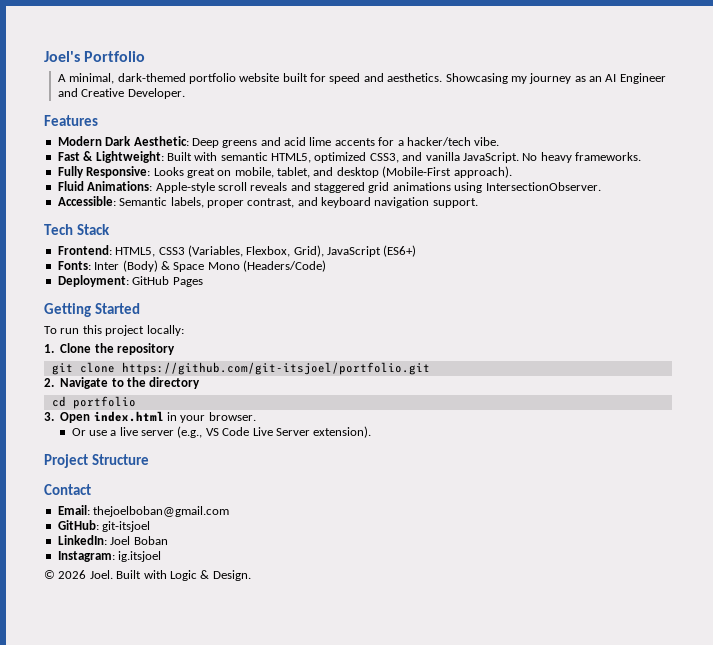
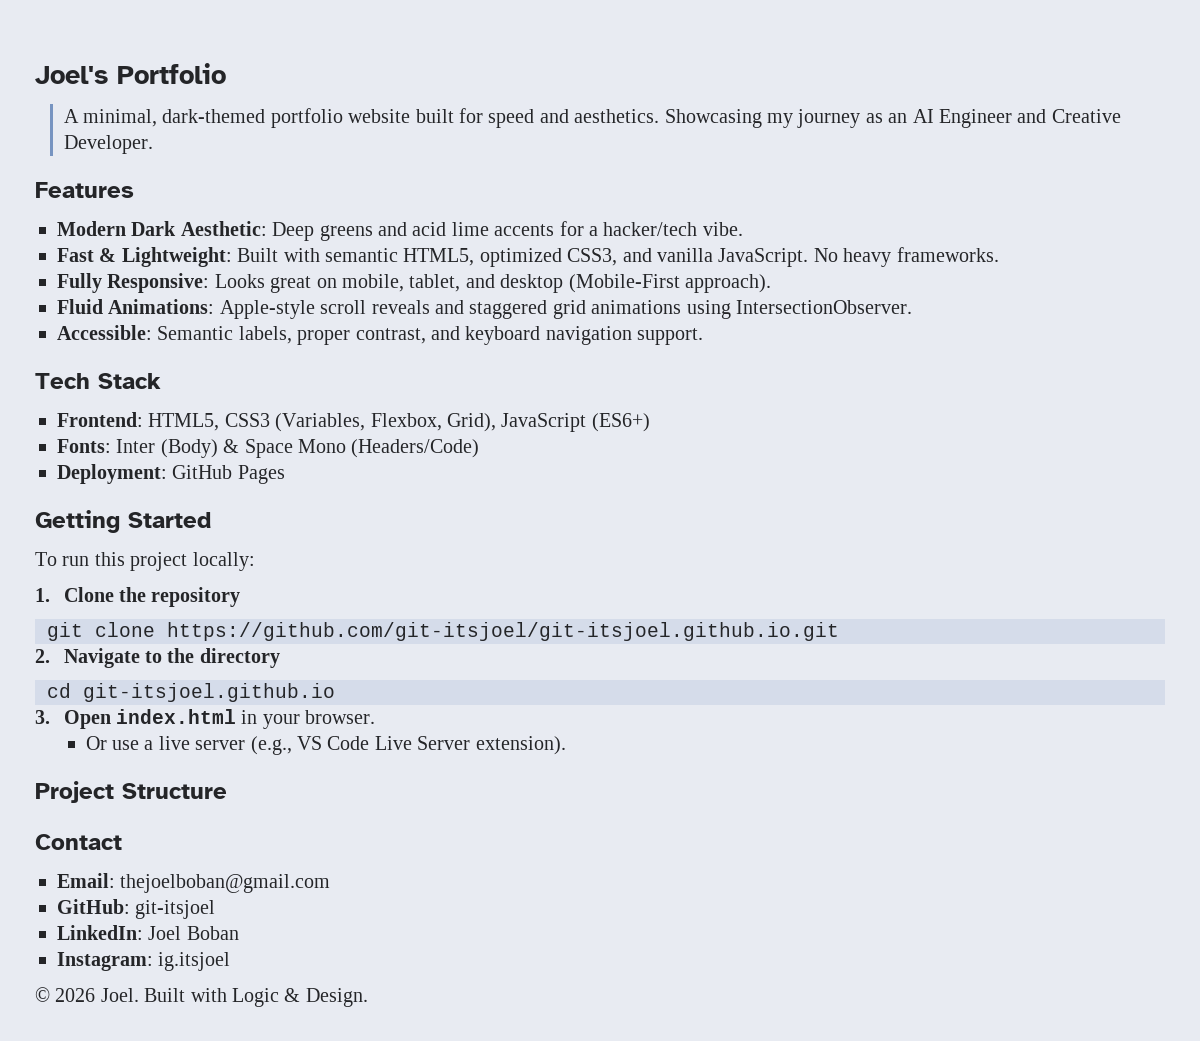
- git clone https://github.com/git-itsjoel/portfolio.git
+ git clone https://github.com/git-itsjoel/git-itsjoel.github.io.git
- cd portfolio
+ cd git-itsjoel.github.io

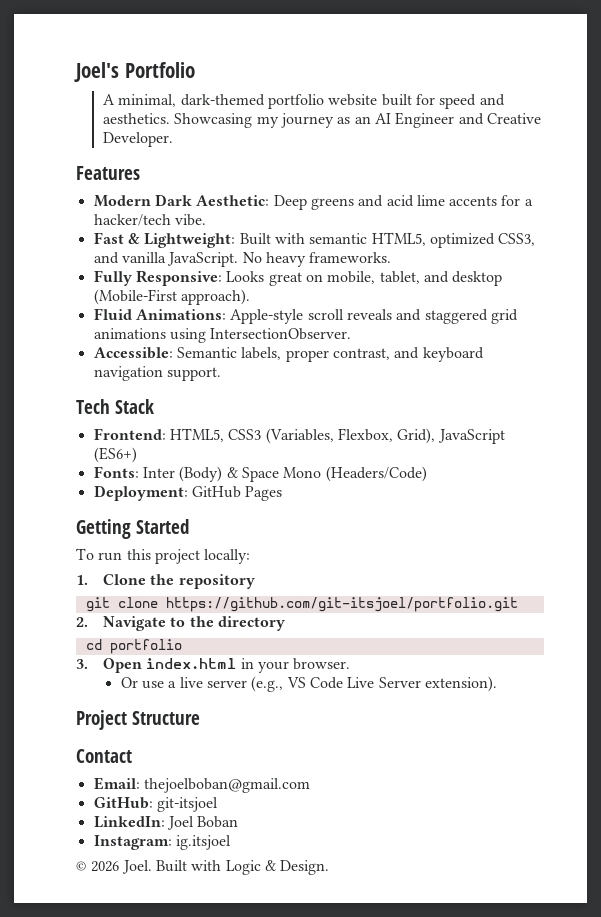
- git clone https://github.com/git-itsjoel/git-itsjoel.github.io.git
+ git clone https://github.com/git-itsjoel/portfolio.git
- cd git-itsjoel.github.io
+ cd portfolio

